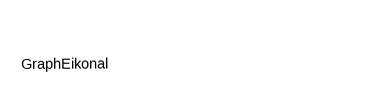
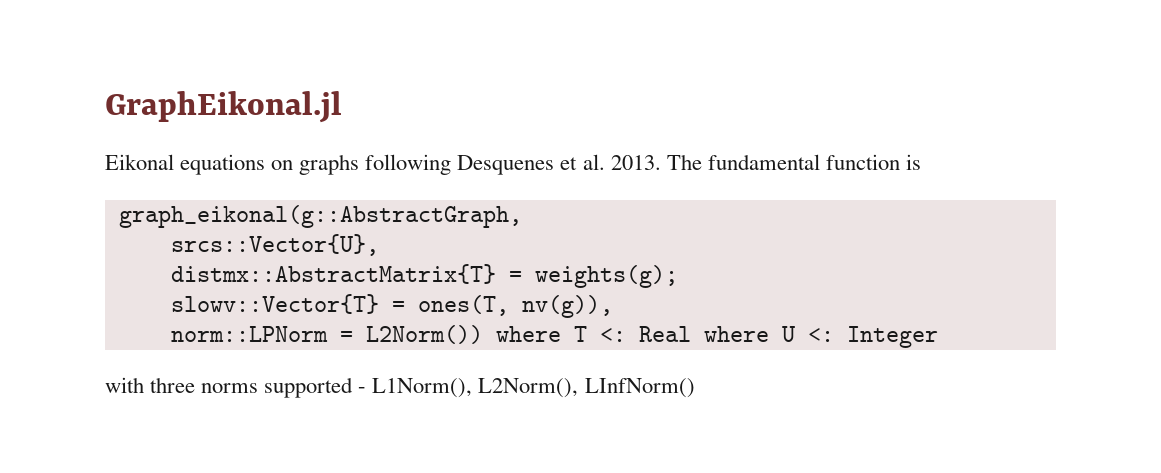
- GraphEikonal
+ GraphEikonal.jl
+ Eikonal equations on graphs following Desquenes et al. 2013. The fundamental function is
+ graph_eikonal(g::AbstractGraph,
+ srcs::Vector{U},
+ distmx::AbstractMatrix{T} = weights(g);
+ slowv::Vector{T} = ones(T, nv(g)),
+ norm::LPNorm = L2Norm()) where T <: Real where U <: Integer
+ with three norms supported - L1Norm(), L2Norm(), LInfNorm()

